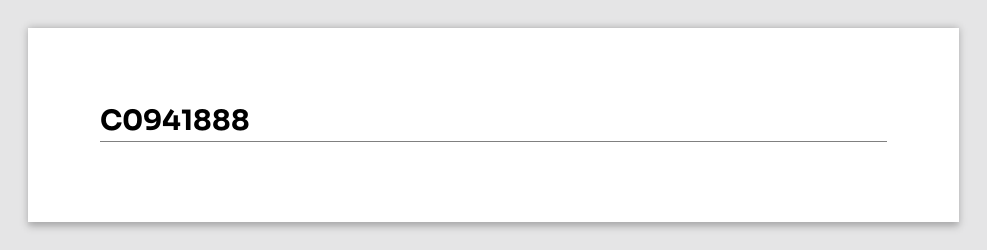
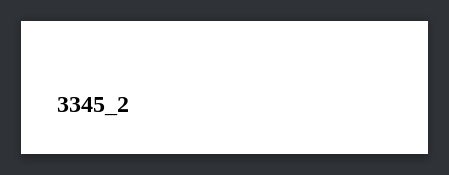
- C0941888
+ 3345_2

